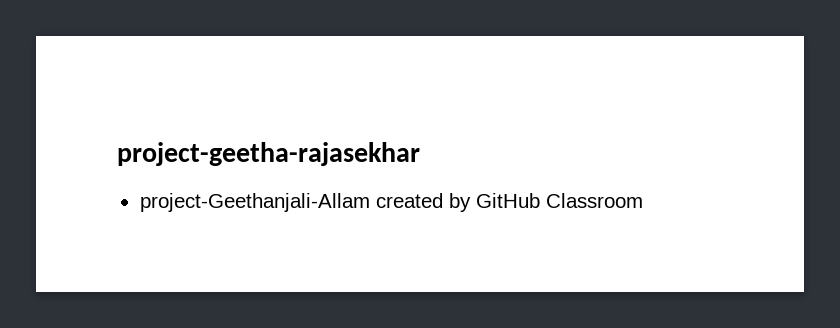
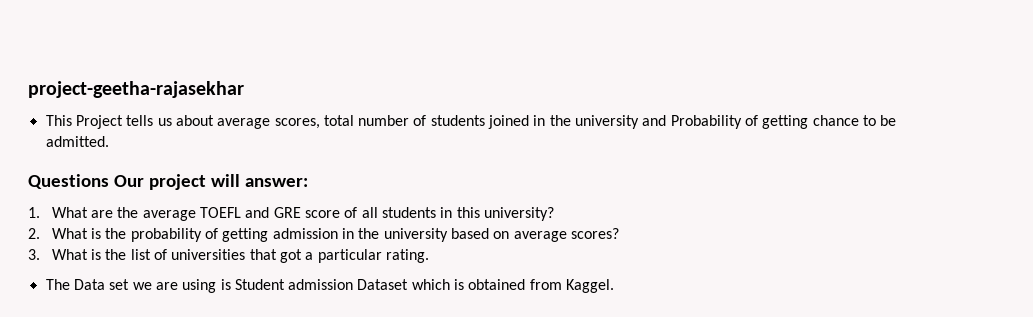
- project-Geethanjali-Allam created by GitHub Classroom
+ This Project tells us about average scores, total number of students joined in the university and Probability of getting chance to be admitted.
+ Questions Our project will answer:
+ 1. What are the average TOEFL and GRE score of all students in this university?
+ 2. What is the probability of getting admission in the university based on average scores?
+ 3. What is the list of universities that got a particular rating.
+ The Data set we are using is Student admission Dataset which is obtained from Kaggel.

